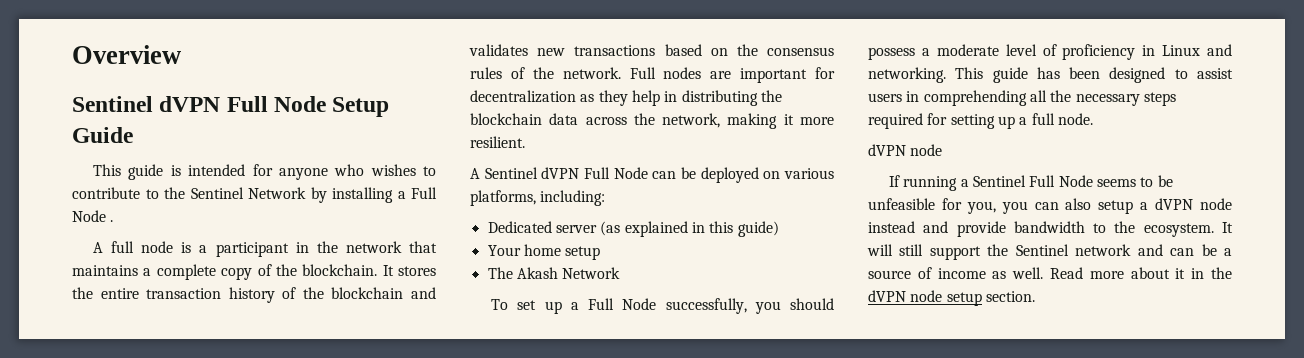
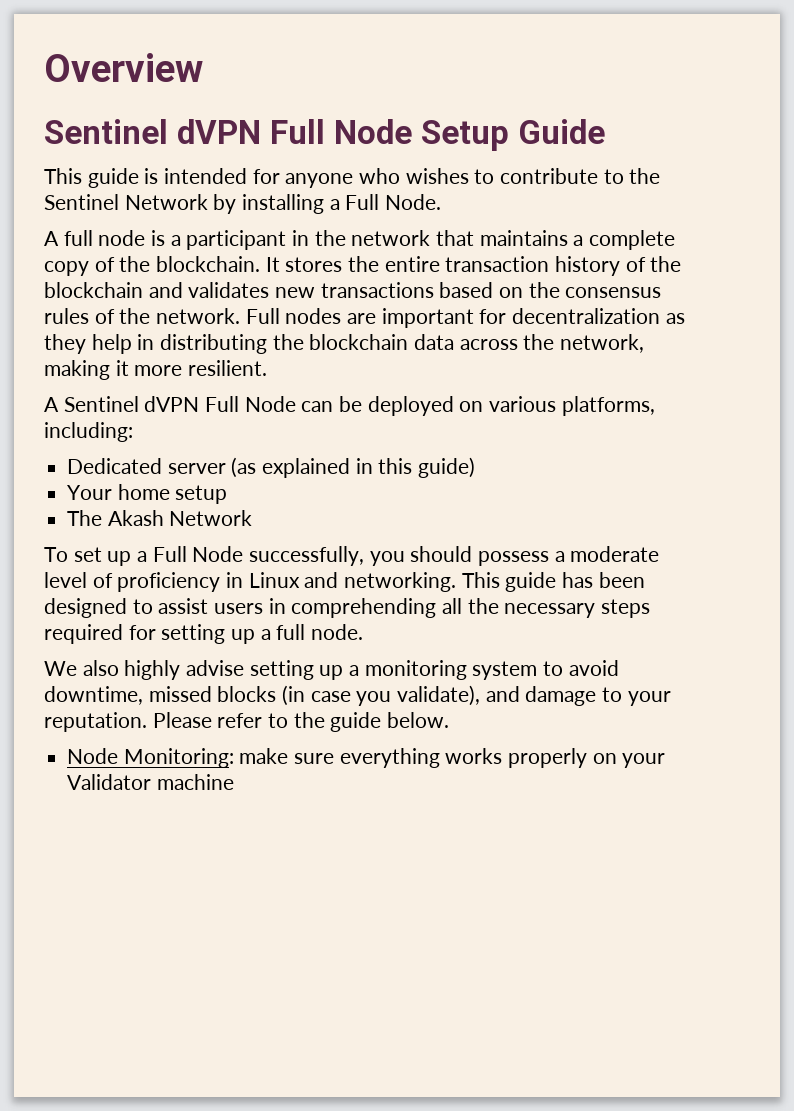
- This guide is intended for anyone who wishes to contribute to the Sentinel Network by installing a Full Node .
+ This guide is intended for anyone who wishes to contribute to the Sentinel Network by installing a Full Node.
  This guide has been designed to assist users in comprehending all the necessary steps required for setting up a full node.
- dVPN node
- If running a Sentinel Full Node seems to be unfeasible for you, you can also setup a dVPN node instead and provide bandwidth to the ecosystem. It will still support the Sentinel network and can be a source of income as well. Read more about it in the dVPN node setup section.
+ We also highly advise setting up a monitoring system to avoid downtime, missed blocks (in case you validate), and damage to your reputation. Please refer to the guide below.
+ Node Monitoring: make sure everything works properly on your Validator machine

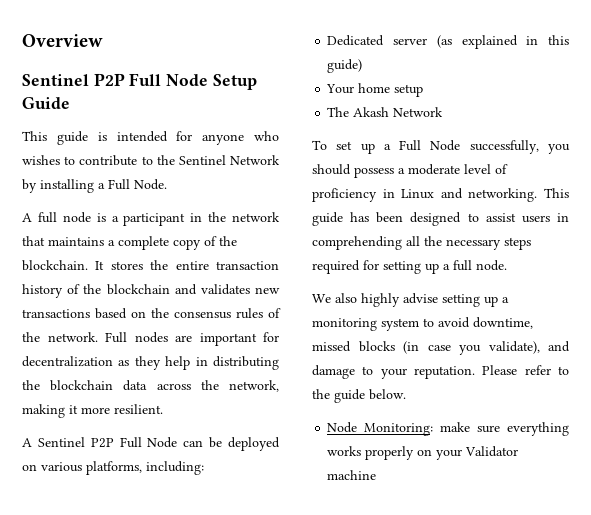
- Sentinel dVPN Full Node Setup Guide
+ Sentinel P2P Full Node Setup Guide
- A Sentinel dVPN Full Node can be deployed on various platforms, including:
+ A Sentinel P2P Full Node can be deployed on various platforms, including:

